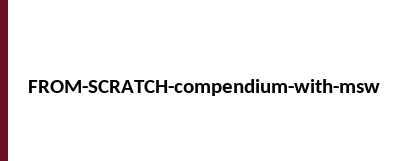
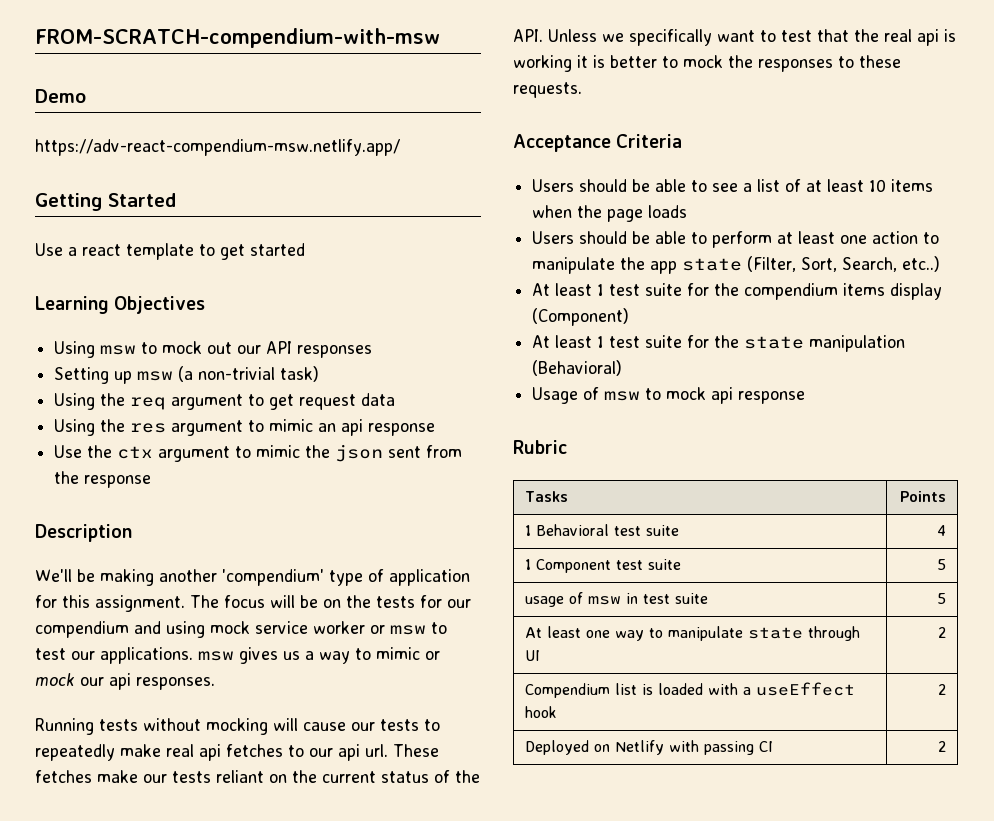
+ Demo
+ https://adv-react-compendium-msw.netlify.app/
+ Getting Started
+ Use a react template to get started
+ Learning Objectives
+ Using msw to mock out our API responses
+ Setting up msw (a non-trivial task)
+ Using the req argument to get request data
+ Using the res argument to mimic an api response
+ Use the ctx argument to mimic the json sent from the response
+ Description
+ We'll be making another 'compendium' type of application for this assignment. The focus will be on the tests for our compendium and using mock service worker or msw to test our applications. msw gives us a way to mimic or mock our api responses.
+ Running tests without mocking will cause our tests to repeatedly make real api fetches to our api url. These fetches make our tests reliant on the current status of the API. Unless we specifically want to test that the real api is working it is better to mock the responses to these requests.
+ Acceptance Criteria
+ Users should be able to see a list of at least 10 items when the page loads
+ Users should be able to perform at least one action to manipulate the app state (Filter, Sort, Search, etc..)
+ At least 1 test suite for the compendium items display (Component)
+ At least 1 test suite for the state manipulation (Behavioral)
+ Usage of msw to mock api response
+ Rubric
+ Tasks | Points
+ 1 Behavioral test suite | 4
+ 1 Component test suite | 5
+ usage of msw in test suite | 5
+ At least one way to manipulate state through UI | 2
+ Compendium list is loaded with a useEffect hook | 2
+ Deployed on Netlify with passing CI | 2

